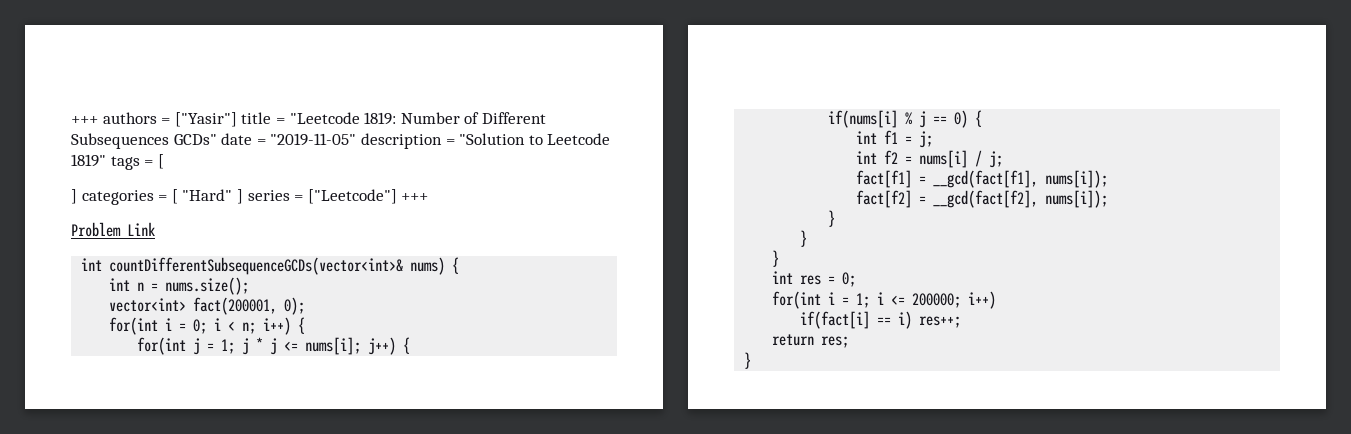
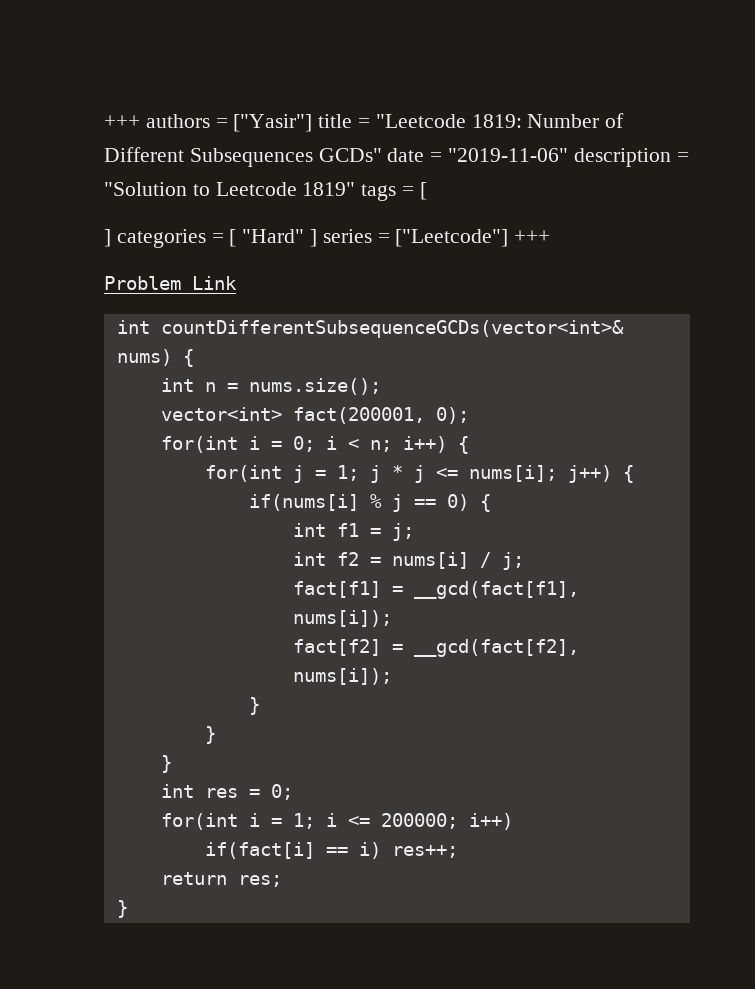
- +++ authors = ["Yasir"] title = "Leetcode 1819: Number of Different Subsequences GCDs" date = "2019-11-05" description = "Solution to Leetcode 1819" tags = [
+ +++ authors = ["Yasir"] title = "Leetcode 1819: Number of Different Subsequences GCDs" date = "2019-11-06" description = "Solution to Leetcode 1819" tags = [

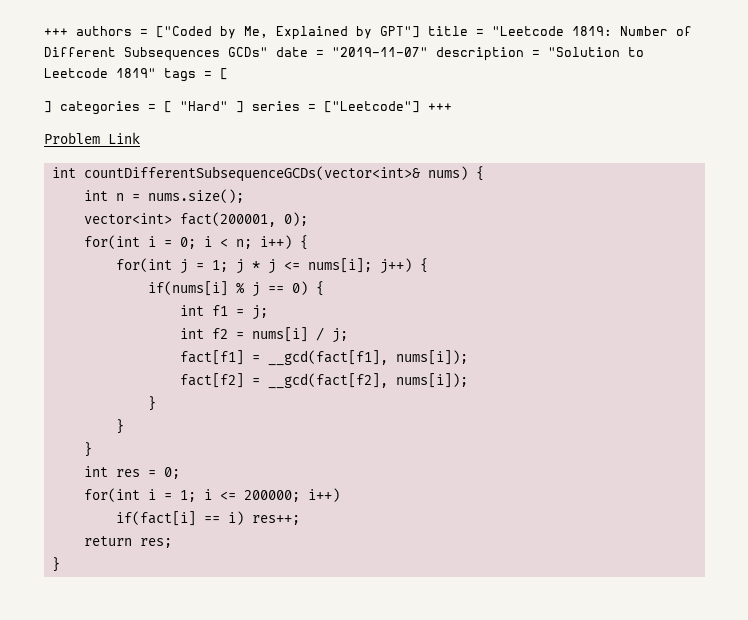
- +++ authors = ["Yasir"] title = "Leetcode 1819: Number of Different Subsequences GCDs" date = "2019-11-06" description = "Solution to Leetcode 1819" tags = [
+ +++ authors = ["Coded by Me, Explained by GPT"] title = "Leetcode 1819: Number of Different Subsequences GCDs" date = "2019-11-07" description = "Solution to Leetcode 1819" tags = [

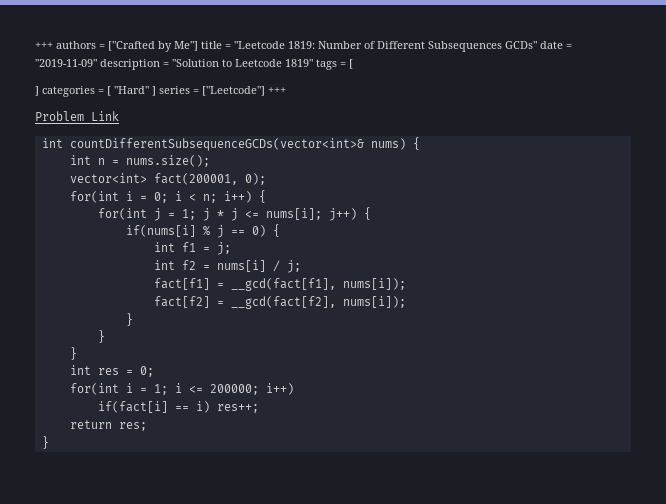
- +++ authors = ["Coded by Me, Explained by GPT"] title = "Leetcode 1819: Number of Different Subsequences GCDs" date = "2019-11-07" description = "Solution to Leetcode 1819" tags = [
+ +++ authors = ["Crafted by Me"] title = "Leetcode 1819: Number of Different Subsequences GCDs" date = "2019-11-09" description = "Solution to Leetcode 1819" tags = [

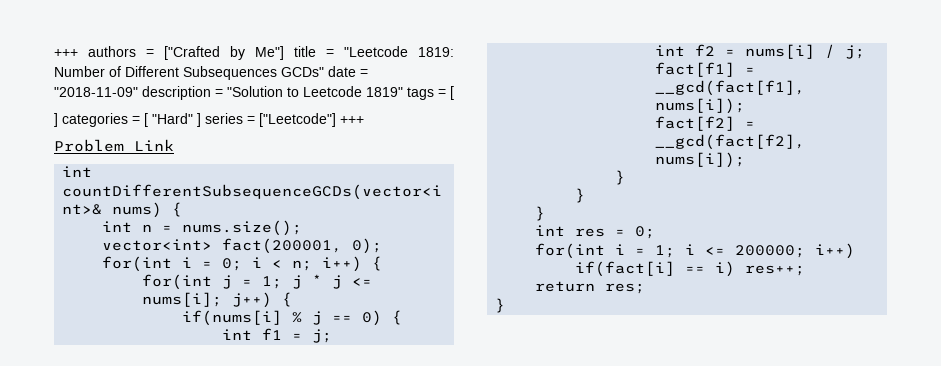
- +++ authors = ["Crafted by Me"] title = "Leetcode 1819: Number of Different Subsequences GCDs" date = "2019-11-09" description = "Solution to Leetcode 1819" tags = [
+ +++ authors = ["Crafted by Me"] title = "Leetcode 1819: Number of Different Subsequences GCDs" date = "2018-11-09" description = "Solution to Leetcode 1819" tags = [

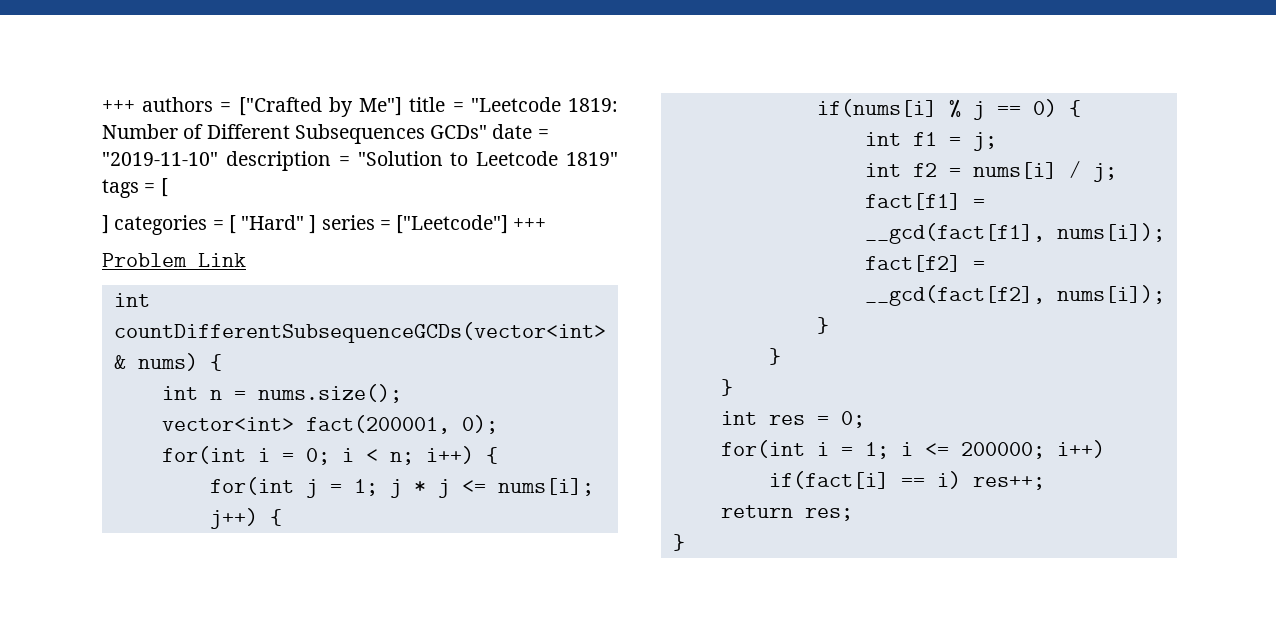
- +++ authors = ["Crafted by Me"] title = "Leetcode 1819: Number of Different Subsequences GCDs" date = "2018-11-09" description = "Solution to Leetcode 1819" tags = [
+ +++ authors = ["Crafted by Me"] title = "Leetcode 1819: Number of Different Subsequences GCDs" date = "2019-11-10" description = "Solution to Leetcode 1819" tags = [

